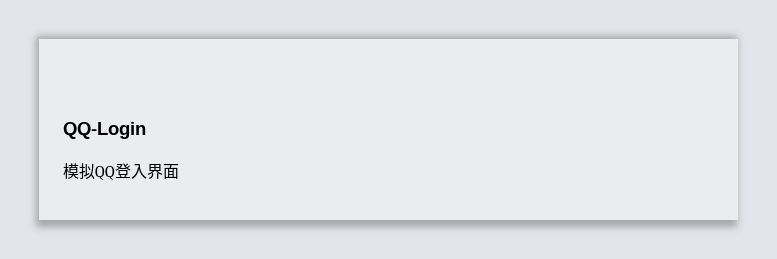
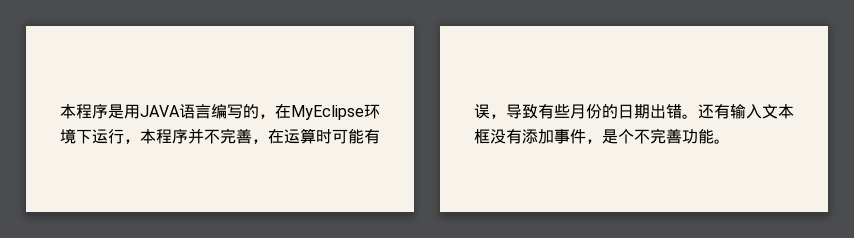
- QQ-Login
- 模拟QQ登入界面
+ 本程序是用JAVA语言编写的，在MyEclipse环境下运行，本程序并不完善，在运算时可能有误，导致有些月份的日期出错。还有输入文本框没有添加事件，是个不完善功能。

